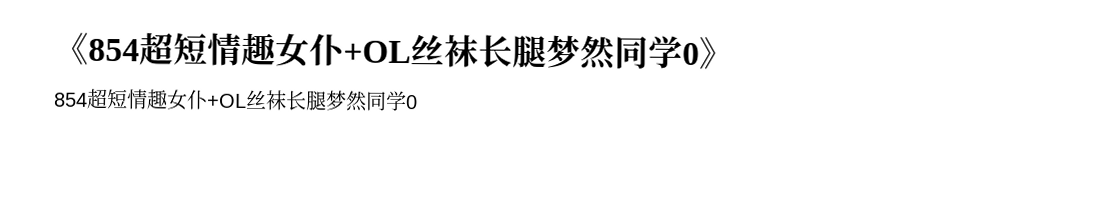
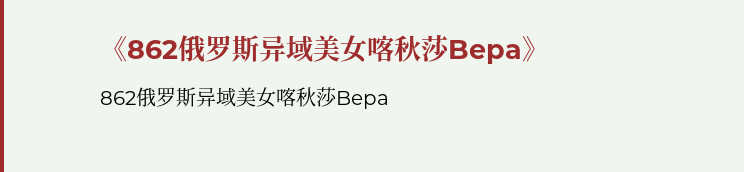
- 《854超短情趣女仆+OL丝袜长腿梦然同学0》
- 854超短情趣女仆+OL丝袜长腿梦然同学0
+ 《862俄罗斯异域美女喀秋莎Bepa》
+ 862俄罗斯异域美女喀秋莎Bepa

